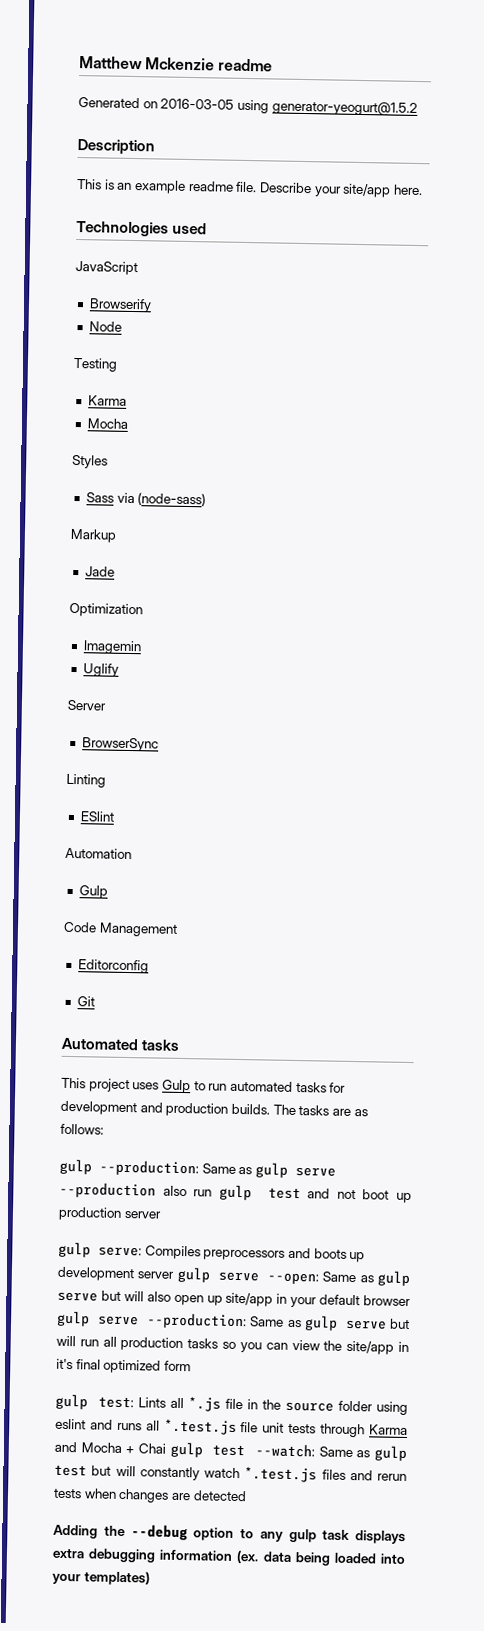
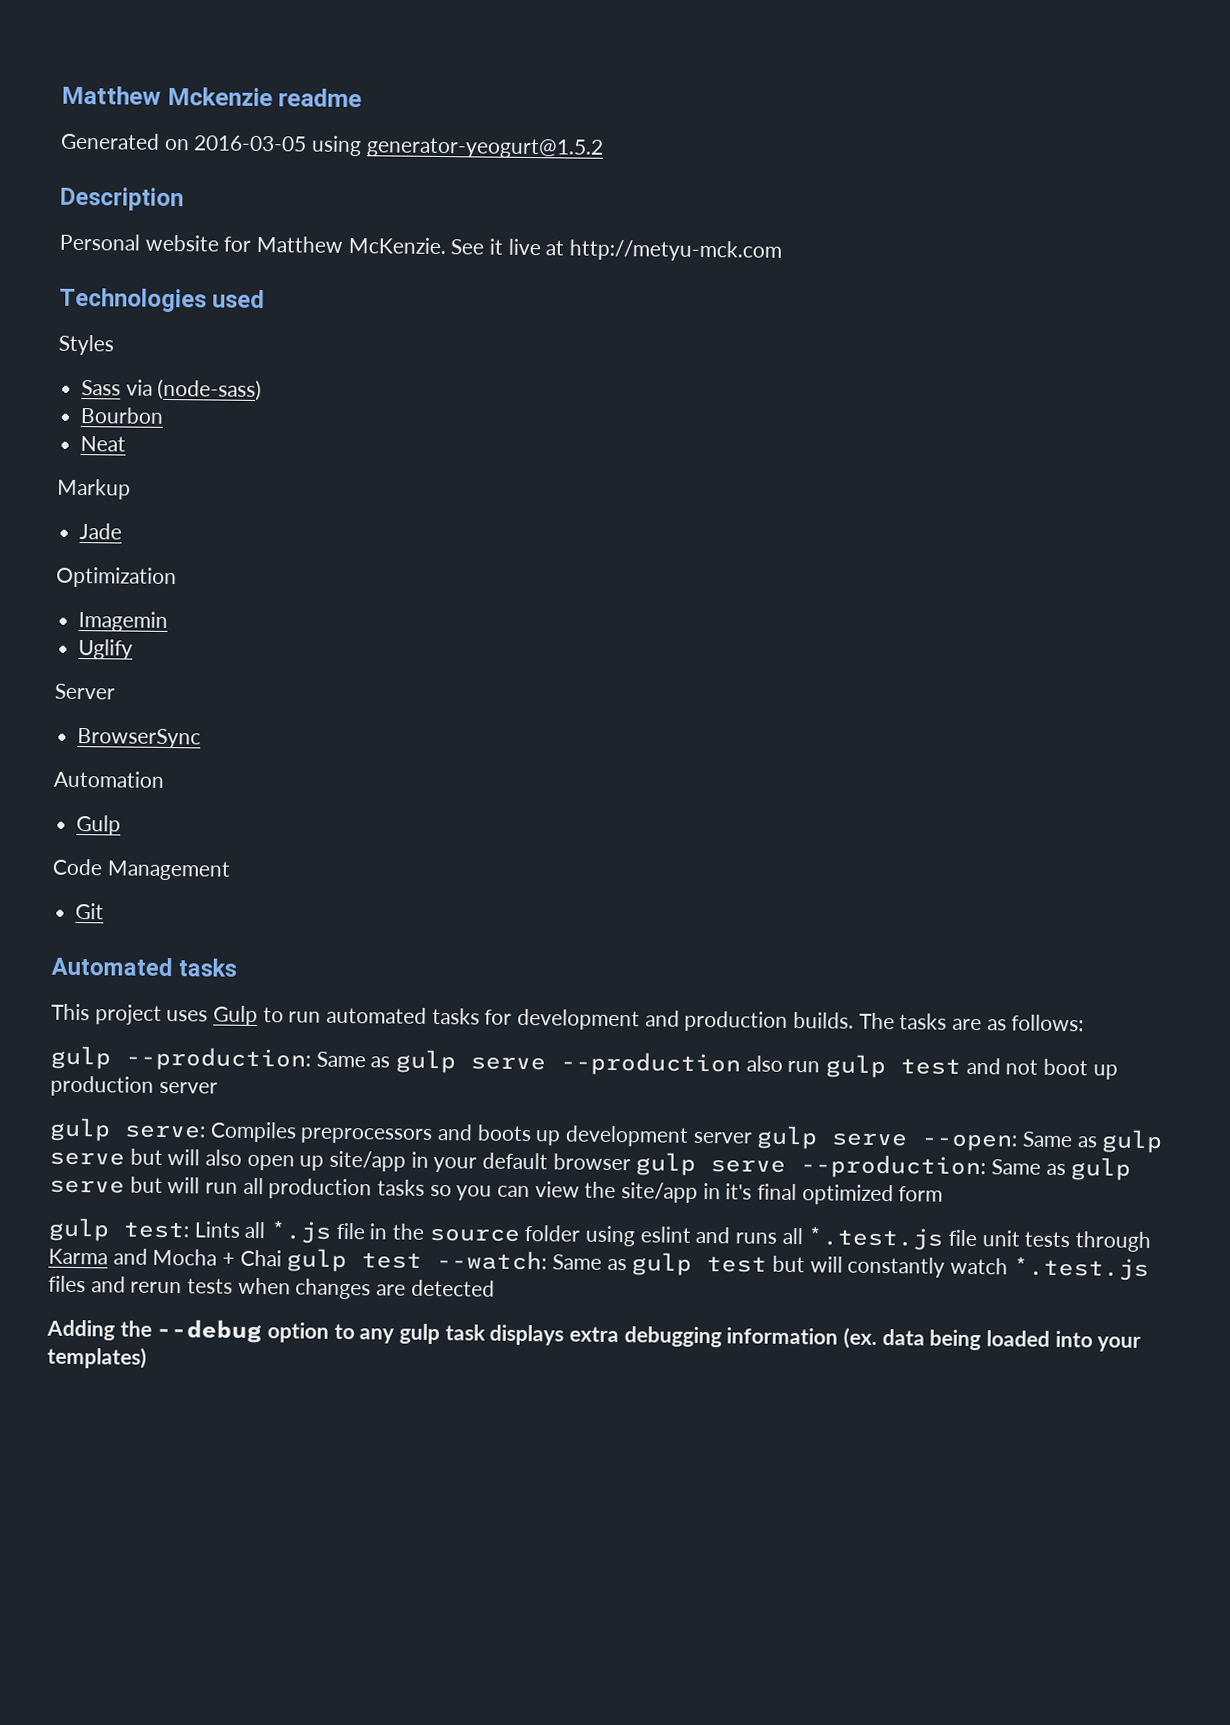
- This is an example readme file. Describe your site/app here.
+ Personal website for Matthew McKenzie. See it live at http://metyu-mck.com
  Technologies used
- JavaScript
- Browserify
- Node
- Testing
- Karma
- Mocha
+ Bourbon
+ Neat
- Linting
- ESlint
- Editorconfig

